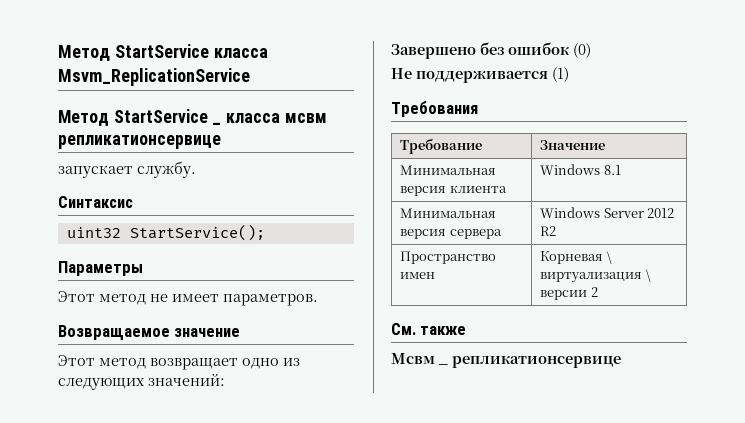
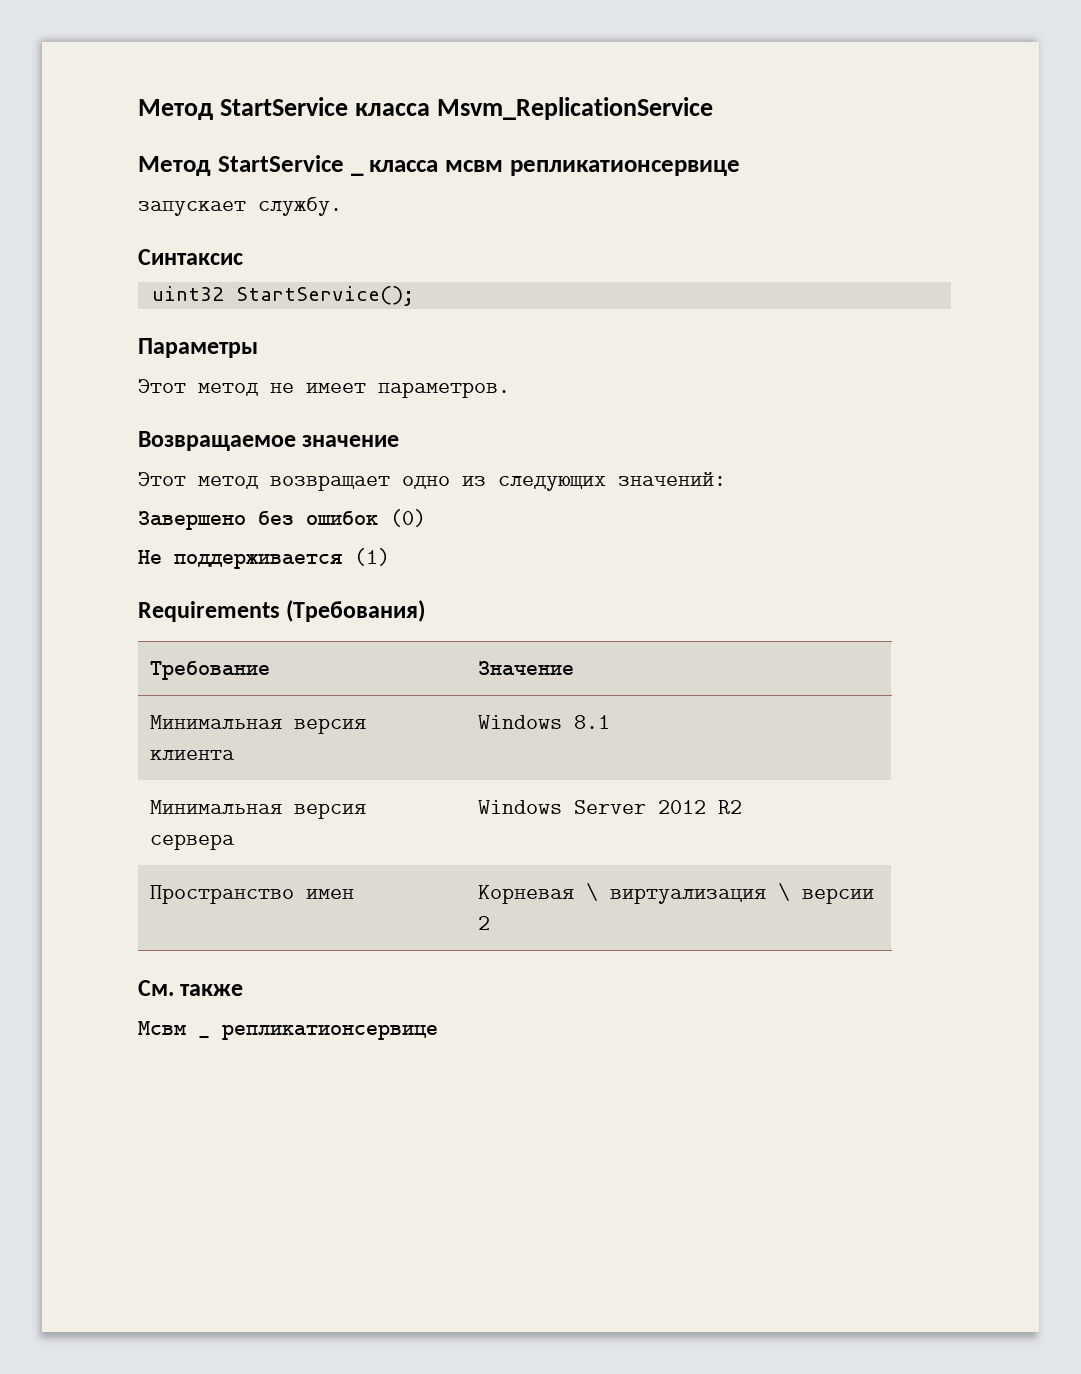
- Требования
+ Requirements (Требования)

